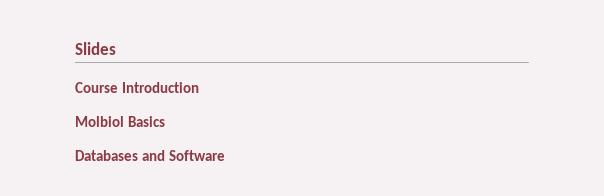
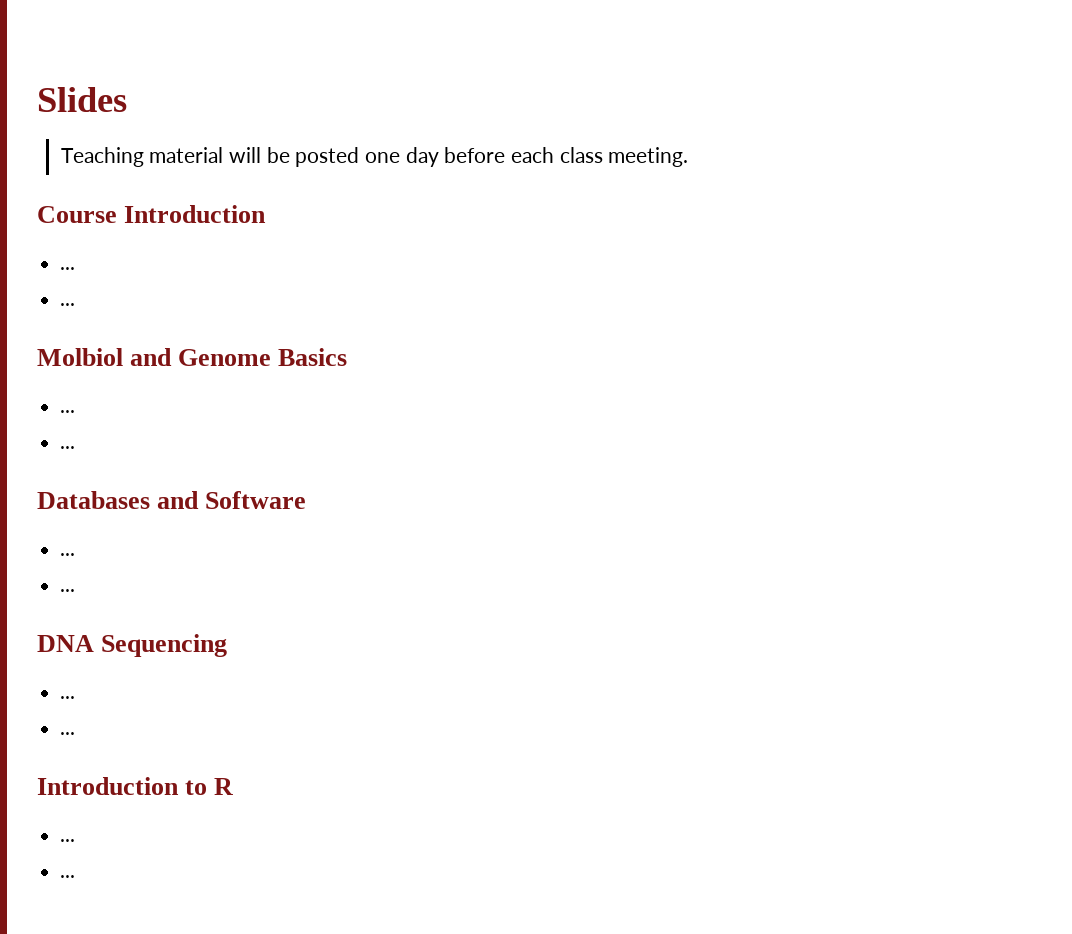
+ Teaching material will be posted one day before each class meeting.
  Course Introduction
+ ...
+ ...
- Molbiol Basics
+ Molbiol and Genome Basics
+ ...
+ ...
  Databases and Software
+ ...
+ ...
+ DNA Sequencing
+ ...
+ ...
+ Introduction to R
+ ...
+ ...

